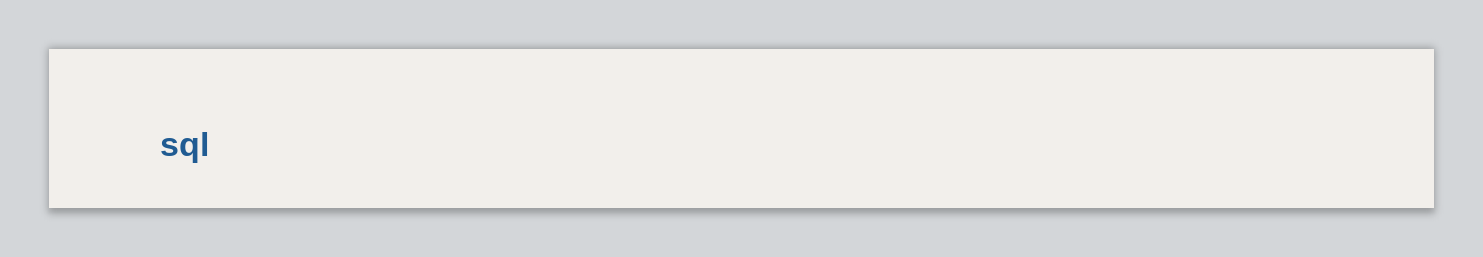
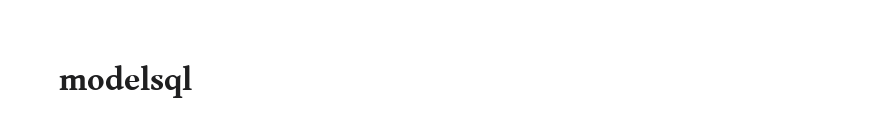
- sql
+ modelsql

